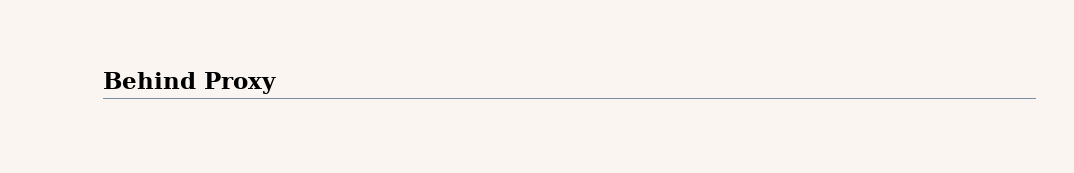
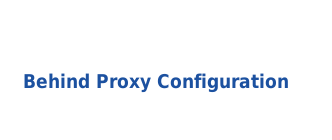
- Behind Proxy
+ Behind Proxy Configuration

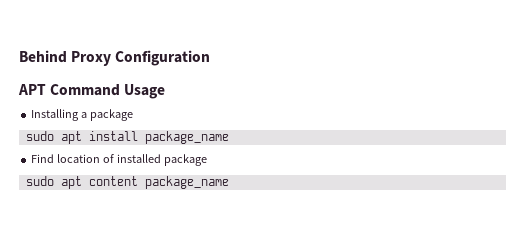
+ APT Command Usage
+ Installing a package
+ sudo apt install package_name
+ Find location of installed package
+ sudo apt content package_name

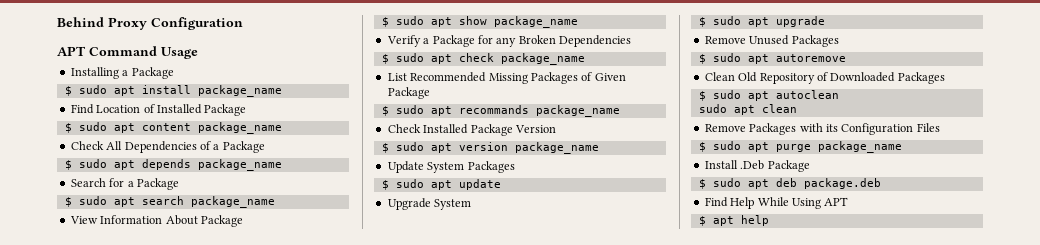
- Installing a package
- sudo apt install package_name
+ Installing a Package
+ $ sudo apt install package_name
- Find location of installed package
- sudo apt content package_name
+ Find Location of Installed Package
+ $ sudo apt content package_name
+ Check All Dependencies of a Package
+ $ sudo apt depends package_name
+ Search for a Package
+ $ sudo apt search package_name
+ View Information About Package
+ $ sudo apt show package_name
+ Verify a Package for any Broken Dependencies
+ $ sudo apt check package_name
+ List Recommended Missing Packages of Given Package
+ $ sudo apt recommands package_name
+ Check Installed Package Version
+ $ sudo apt version package_name
+ Update System Packages
+ $ sudo apt update
+ Upgrade System
+ $ sudo apt upgrade
+ Remove Unused Packages
+ $ sudo apt autoremove
+ Clean Old Repository of Downloaded Packages
+ $ sudo apt autoclean
+ sudo apt clean
+ Remove Packages with its Configuration Files
+ $ sudo apt purge package_name
+ Install .Deb Package
+ $ sudo apt deb package.deb
+ Find Help While Using APT
+ $ apt help

